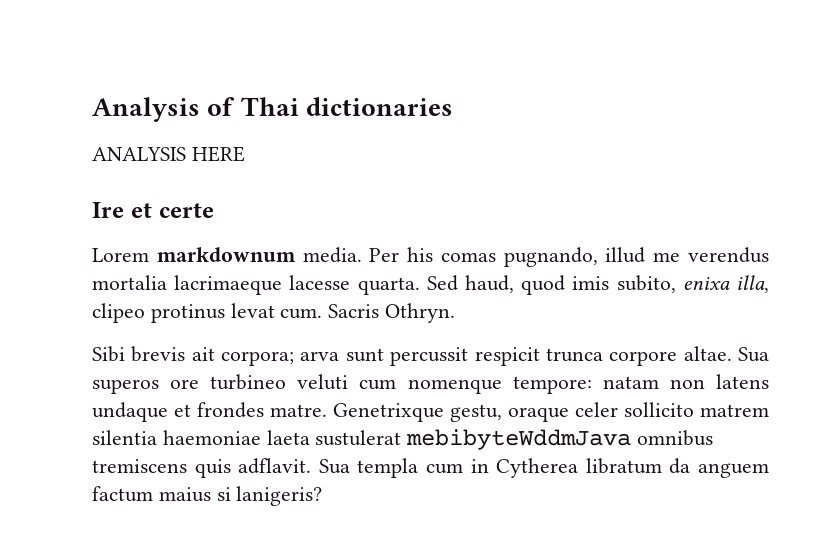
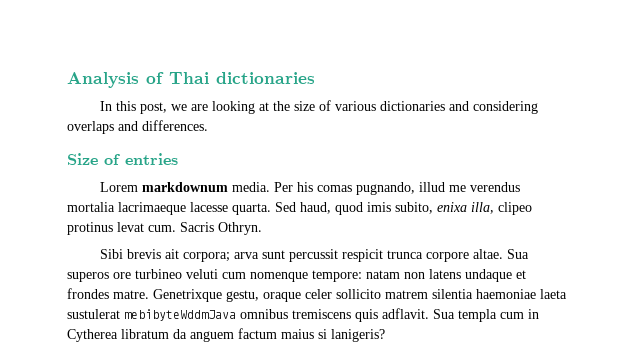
- ANALYSIS HERE
- Ire et certe
+ In this post, we are looking at the size of various dictionaries and considering overlaps and differences.
+ Size of entries

